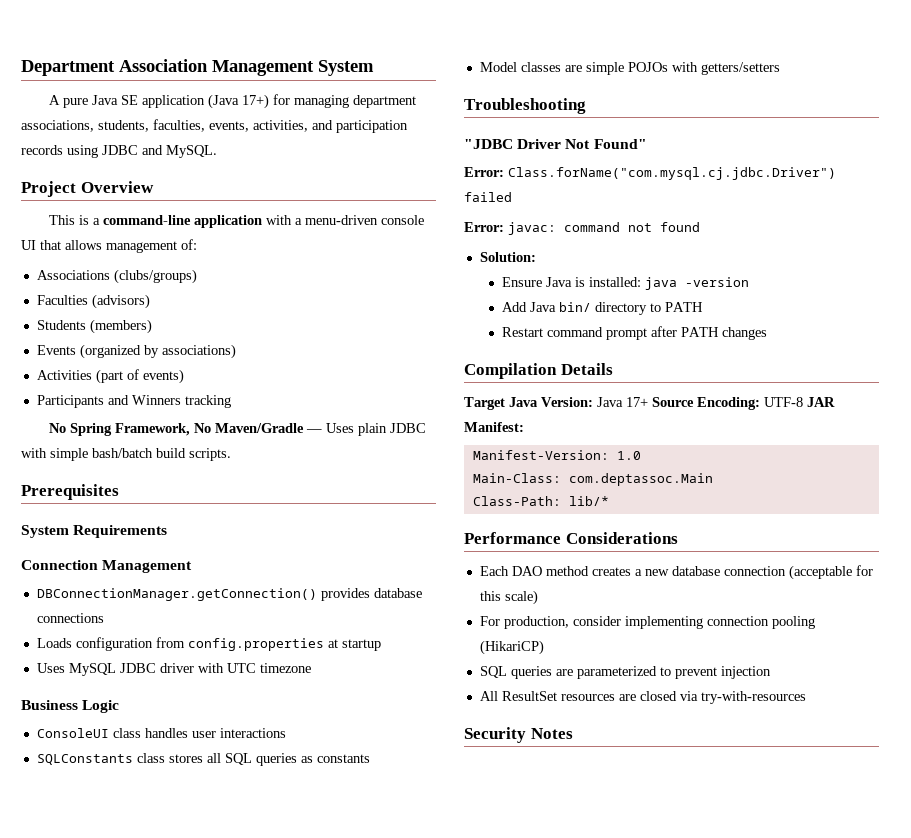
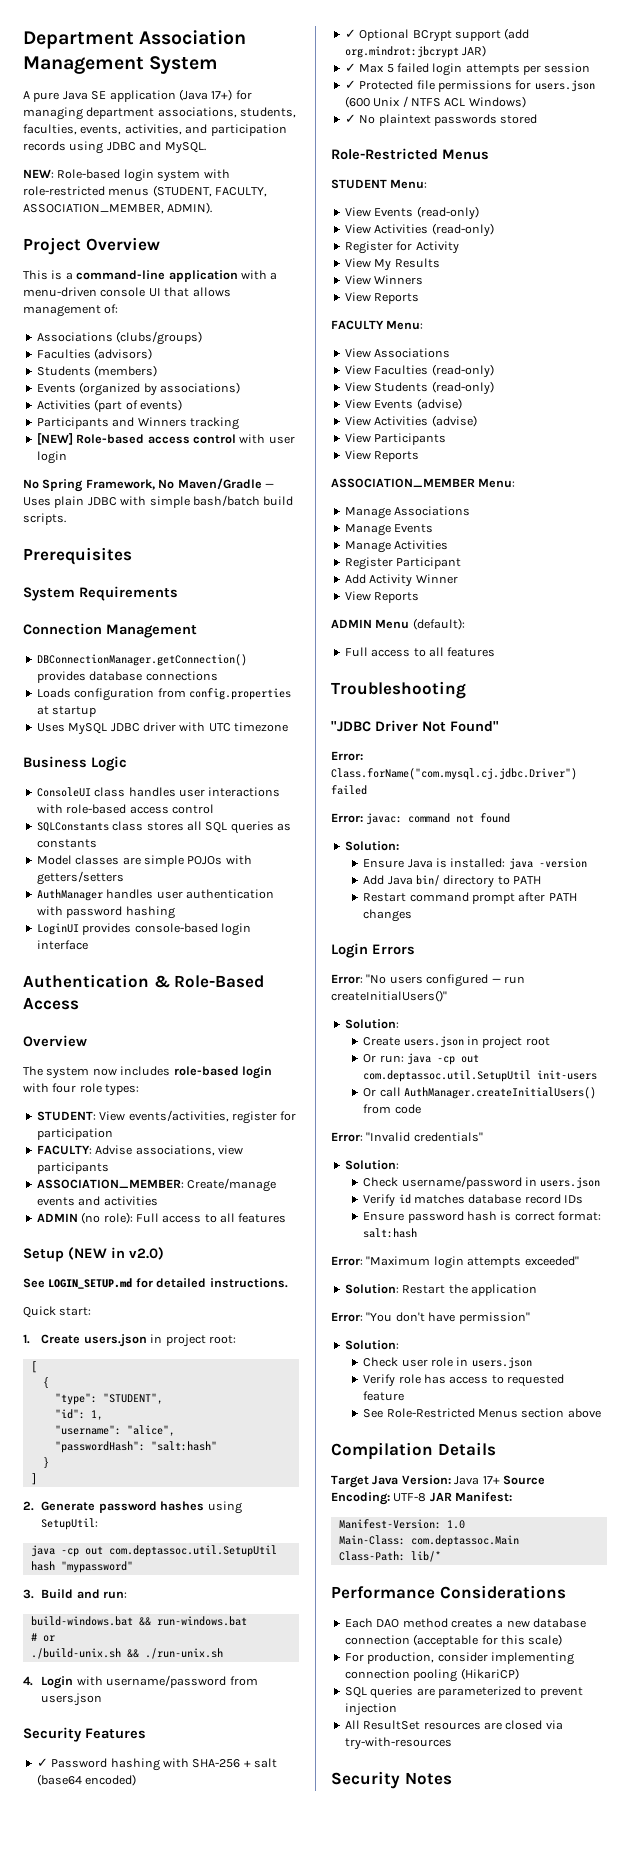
+ NEW: Role-based login system with role-restricted menus (STUDENT, FACULTY, ASSOCIATION_MEMBER, ADMIN).
+ [NEW] Role-based access control with user login
- ConsoleUI class handles user interactions
+ ConsoleUI class handles user interactions with role-based access control
+ AuthManager handles user authentication with password hashing
+ LoginUI provides console-based login interface
+ Authentication & Role-Based Access
+ Overview
+ The system now includes role-based login with four role types:
+ STUDENT: View events/activities, register for participation
+ FACULTY: Advise associations, view participants
+ ASSOCIATION_MEMBER: Create/manage events and activities
+ ADMIN (no role): Full access to all features
+ Setup (NEW in v2.0)
+ See LOGIN_SETUP.md for detailed instructions.
+ Quick start:
+ 1. Create users.json in project root:
+ [
+ {
+ "type": "STUDENT",
+ "id": 1,
+ "username": "alice",
+ "passwordHash": "salt:hash"
+ }
+ ]
+ 2. Generate password hashes using SetupUtil:
+ java -cp out com.deptassoc.util.SetupUtil hash "mypassword"
+ 3. Build and run:
+ build-windows.bat && run-windows.bat
+ # or
+ ./build-unix.sh && ./run-unix.sh
+ 4. Login with username/password from users.json
+ Security Features
+ ✓ Password hashing with SHA-256 + salt (base64 encoded)
+ ✓ Optional BCrypt support (add org.mindrot:jbcrypt JAR)
+ ✓ Max 5 failed login attempts per session
+ ✓ Protected file permissions for users.json (600 Unix / NTFS ACL Windows)
+ ✓ No plaintext passwords stored
+ Role-Restricted Menus
+ STUDENT Menu:
+ View Events (read-only)
+ View Activities (read-only)
+ Register for Activity
+ View My Results
+ View Winners
+ View Reports
+ FACULTY Menu:
+ View Associations
+ View Faculties (read-only)
+ View Students (read-only)
+ View Events (advise)
+ View Activities (advise)
+ View Participants
+ View Reports
+ ASSOCIATION_MEMBER Menu:
+ Manage Associations
+ Manage Events
+ Manage Activities
+ Register Participant
+ Add Activity Winner
+ View Reports
+ ADMIN Menu (default):
+ Full access to all features
+ Login Errors
+ Error: "No users configured — run createInitialUsers()"
+ Solution:
+ Create users.json in project root
+ Or run: java -cp out com.deptassoc.util.SetupUtil init-users
+ Or call AuthManager.createInitialUsers() from code
+ Error: "Invalid credentials"
+ Solution:
+ Check username/password in users.json
+ Verify id matches database record IDs
+ Ensure password hash is correct format: salt:hash
+ Error: "Maximum login attempts exceeded"
+ Solution: Restart the application
+ Error: "You don't have permission"
+ Solution:
+ Check user role in users.json
+ Verify role has access to requested feature
+ See Role-Restricted Menus section above

